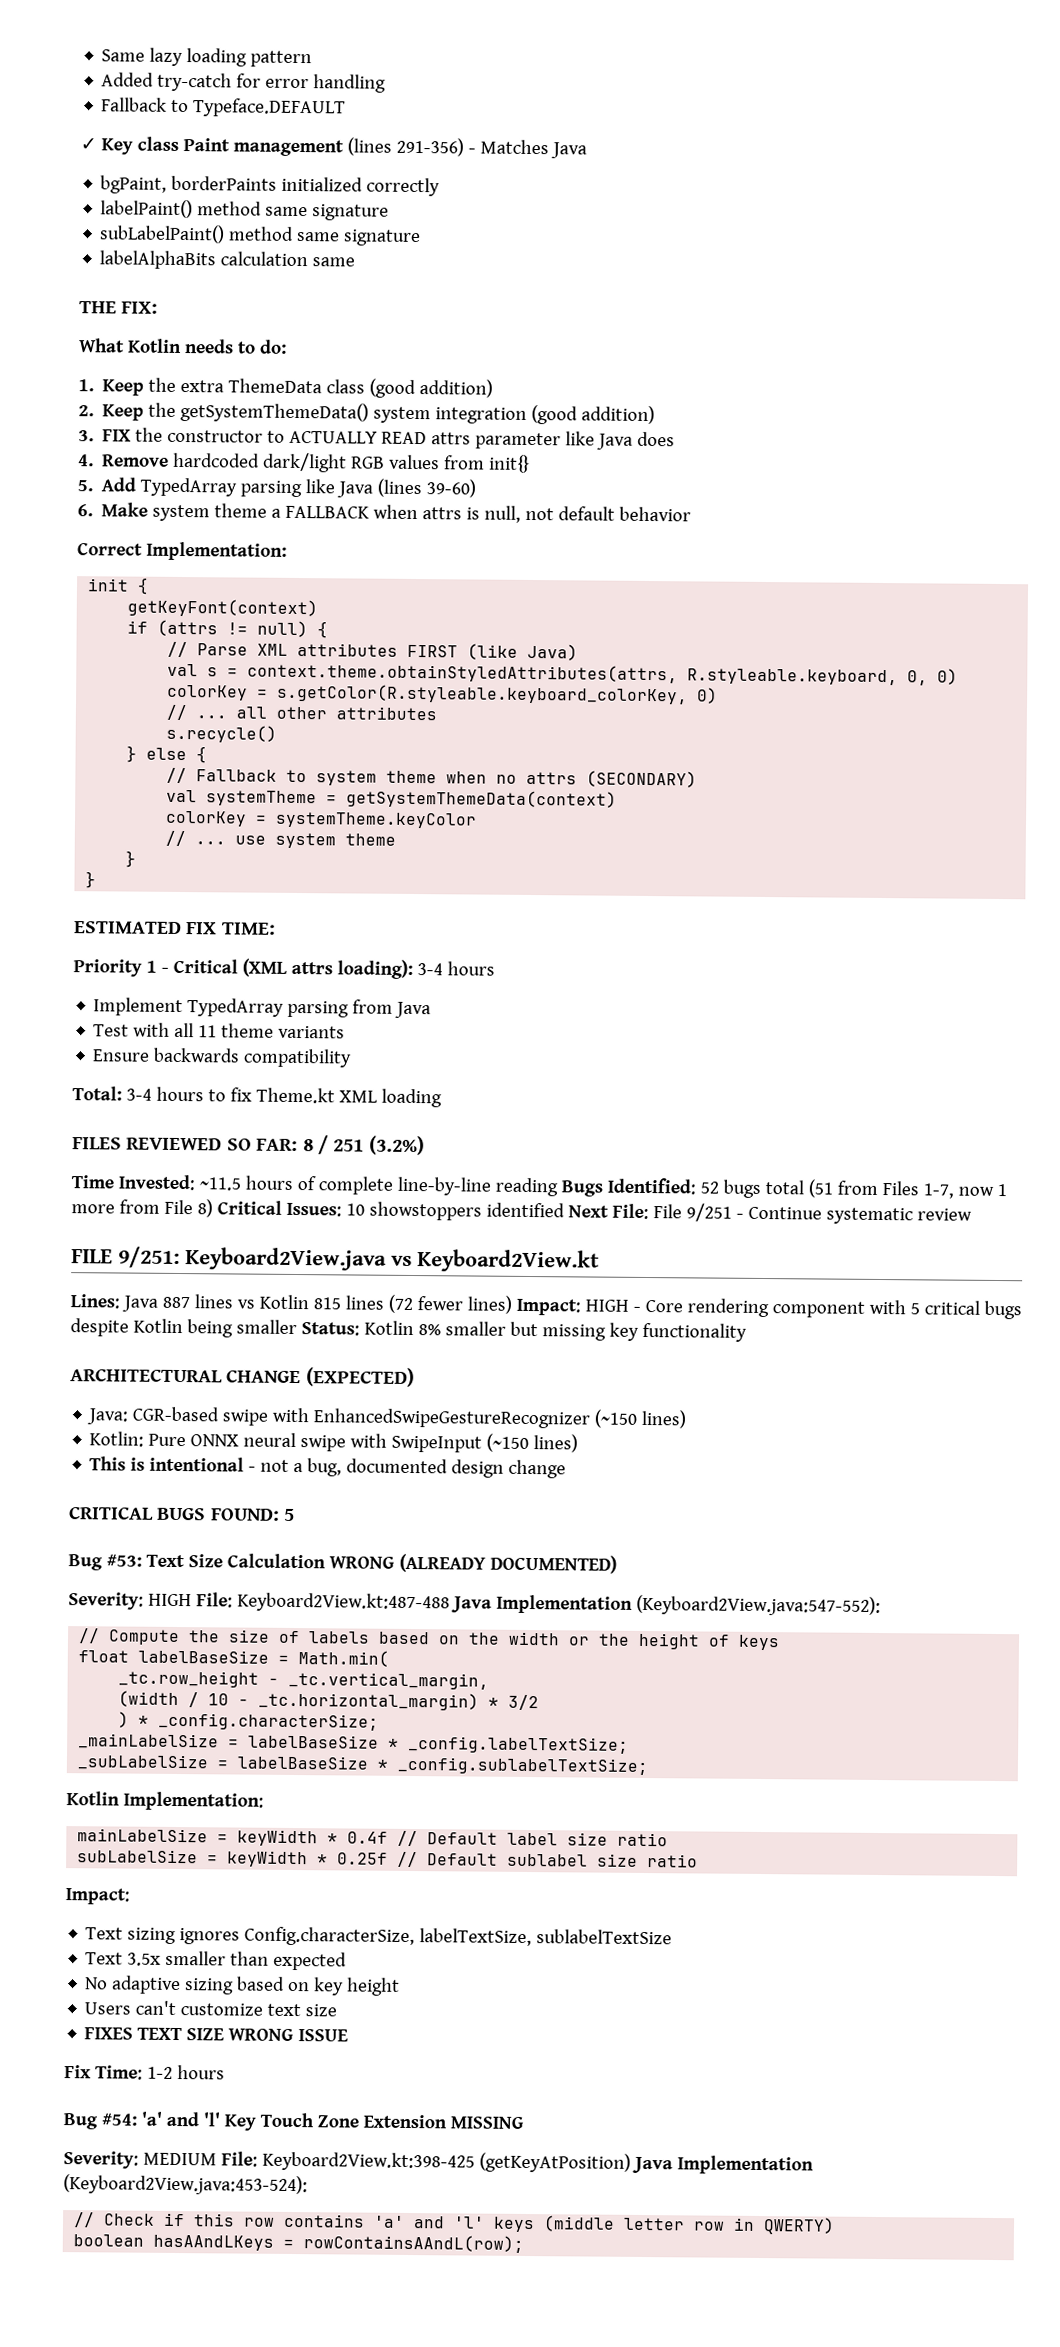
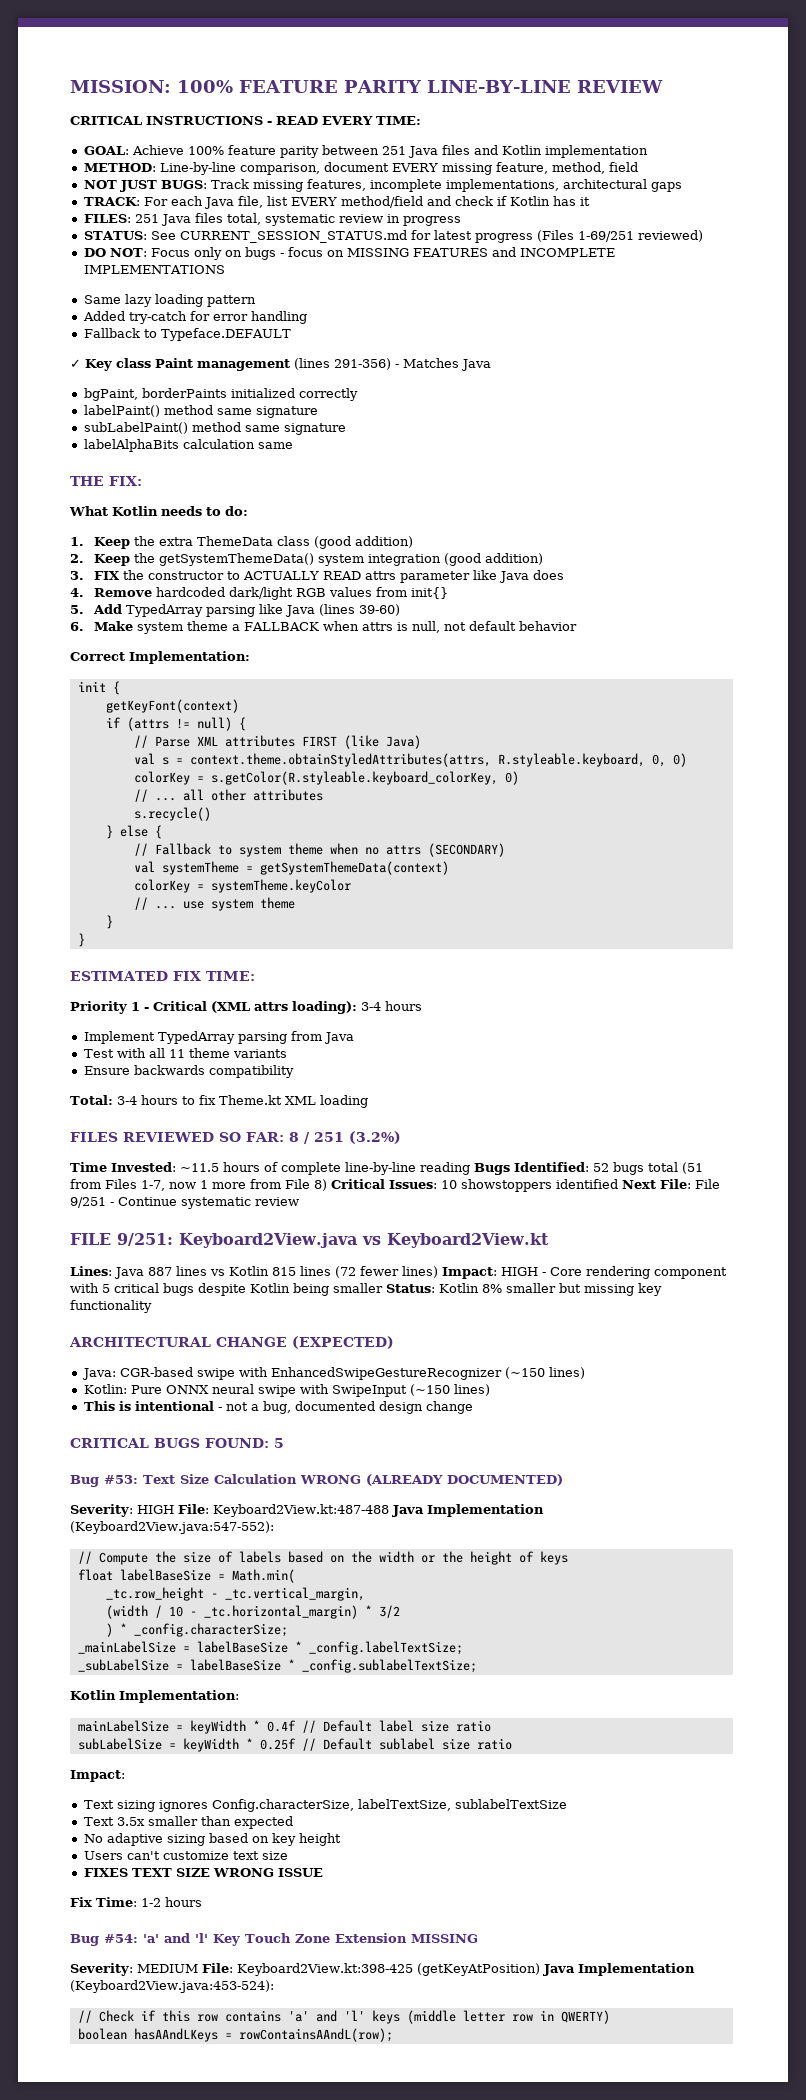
+ MISSION: 100% FEATURE PARITY LINE-BY-LINE REVIEW
+ CRITICAL INSTRUCTIONS - READ EVERY TIME:
+ GOAL: Achieve 100% feature parity between 251 Java files and Kotlin implementation
+ METHOD: Line-by-line comparison, document EVERY missing feature, method, field
+ NOT JUST BUGS: Track missing features, incomplete implementations, architectural gaps
+ TRACK: For each Java file, list EVERY method/field and check if Kotlin has it
+ FILES: 251 Java files total, systematic review in progress
+ STATUS: See CURRENT_SESSION_STATUS.md for latest progress (Files 1-69/251 reviewed)
+ DO NOT: Focus only on bugs - focus on MISSING FEATURES and INCOMPLETE IMPLEMENTATIONS

